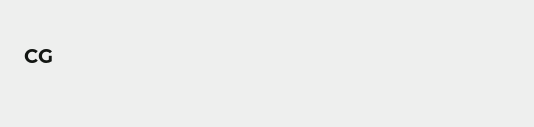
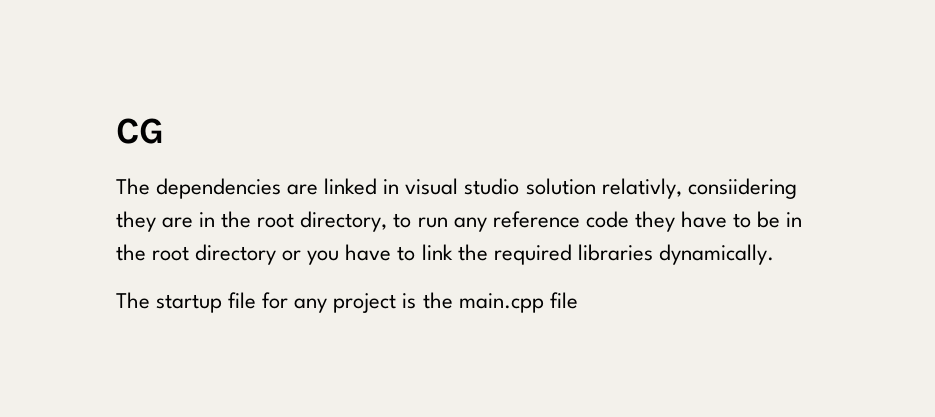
+ The dependencies are linked in visual studio solution relativly, consiidering they are in the root directory, to run any reference code they have to be in the root directory or you have to link the required libraries dynamically.
+ The startup file for any project is the main.cpp file

